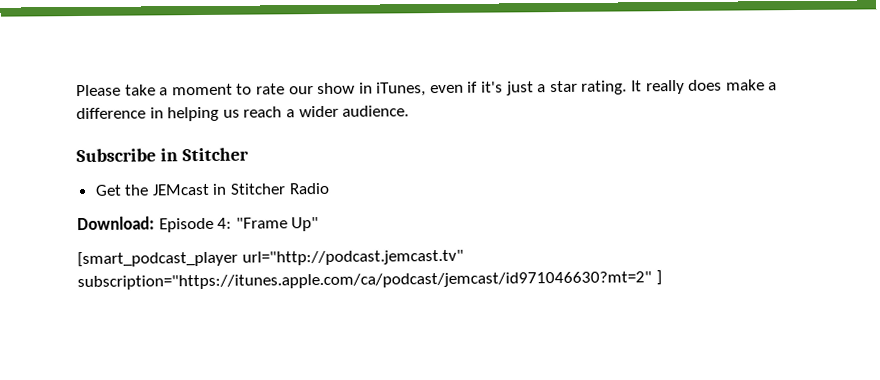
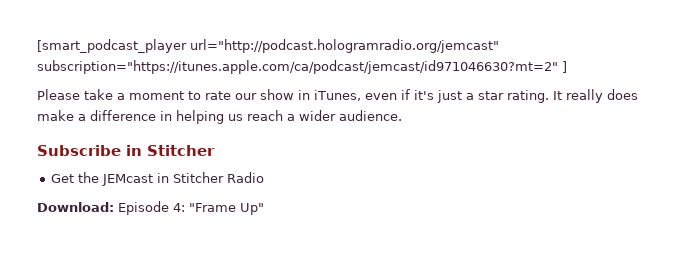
+ [smart_podcast_player url="http://podcast.hologramradio.org/jemcast" subscription="https://itunes.apple.com/ca/podcast/jemcast/id971046630?mt=2" ]
- [smart_podcast_player url="http://podcast.jemcast.tv" subscription="https://itunes.apple.com/ca/podcast/jemcast/id971046630?mt=2" ]

